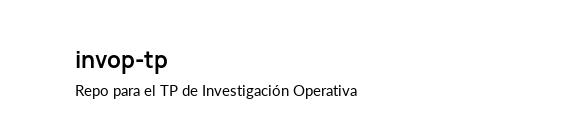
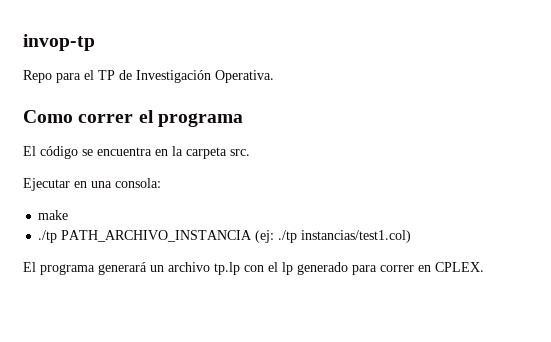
- Repo para el TP de Investigación Operativa
+ Repo para el TP de Investigación Operativa.
+ Como correr el programa
+ El código se encuentra en la carpeta src.
+ Ejecutar en una consola:
+ make
+ ./tp PATH_ARCHIVO_INSTANCIA (ej: ./tp instancias/test1.col)
+ El programa generará un archivo tp.lp con el lp generado para correr en CPLEX.

